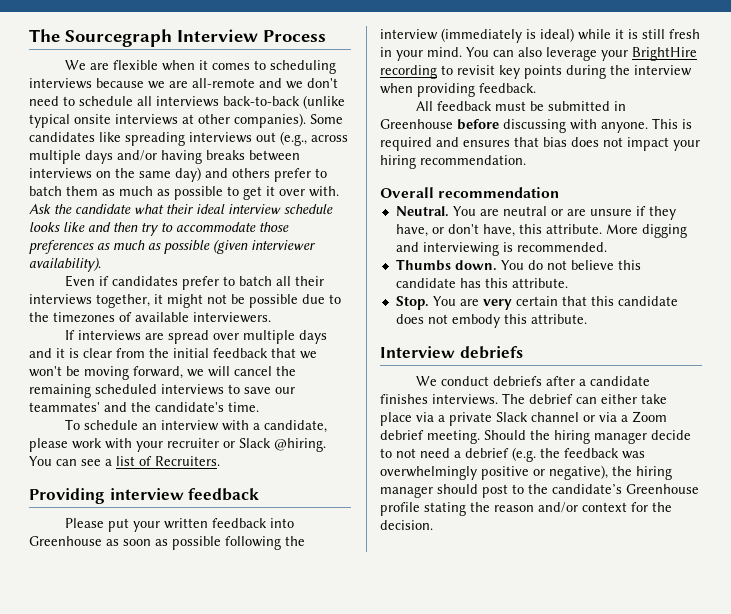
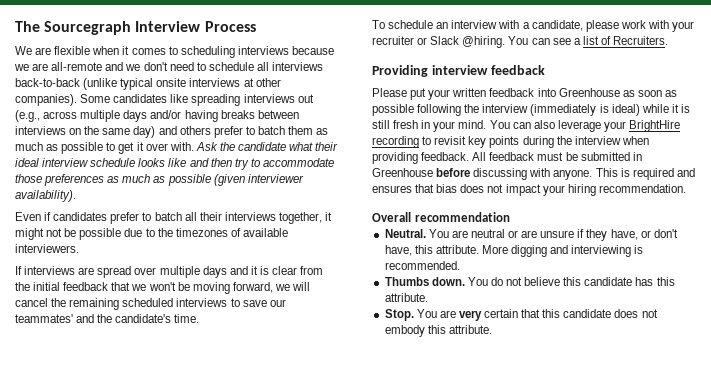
- You can also leverage your BrightHire recording to revisit key points during the interview when providing feedback.
- All feedback must be submitted in Greenhouse before discussing with anyone.
+ You can also leverage your BrightHire recording to revisit key points during the interview when providing feedback. All feedback must be submitted in Greenhouse before discussing with anyone.
- Interview debriefs
- We conduct debriefs after a candidate finishes interviews. The debrief can either take place via a private Slack channel or via a Zoom debrief meeting. Should the hiring manager decide to not need a debrief (e.g. the feedback was overwhelmingly positive or negative), the hiring manager should post to the candidate’s Greenhouse profile stating the reason and/or context for the decision.

